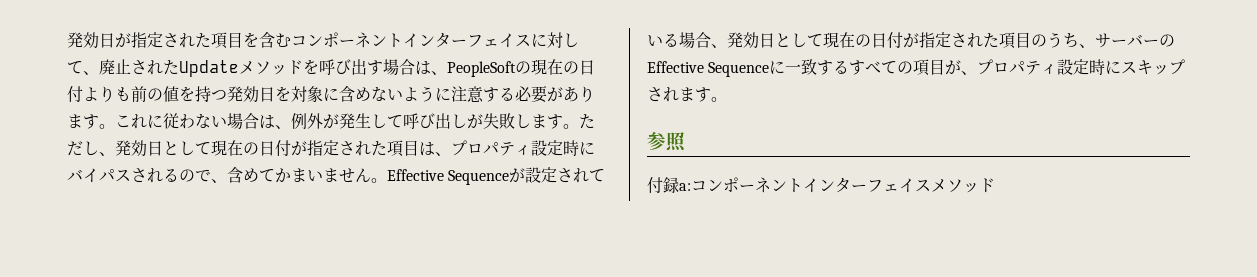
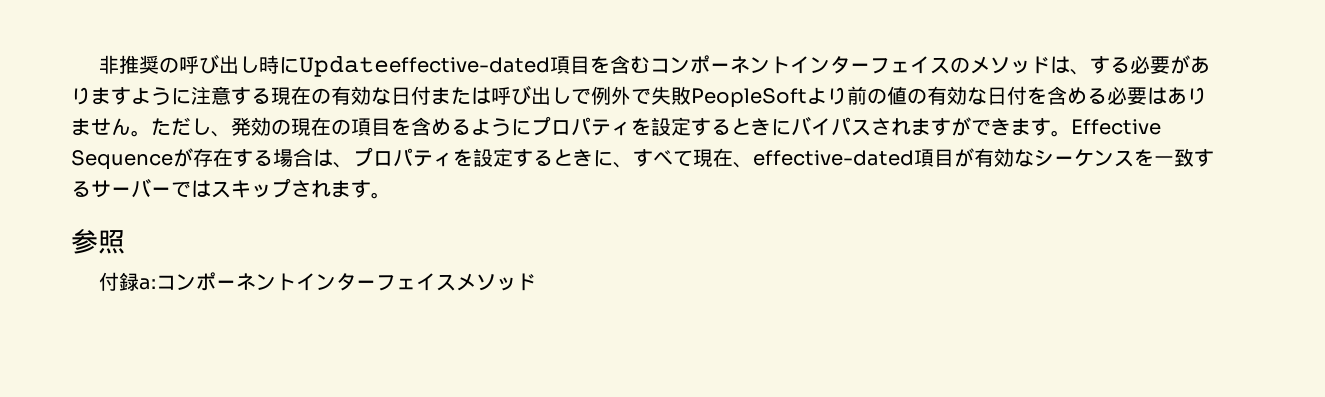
- 発効日が指定された項目を含むコンポーネントインターフェイスに対して、廃止されたUpdateメソッドを呼び出す場合は、PeopleSoftの現在の日付よりも前の値を持つ発効日を対象に含めないように注意する必要があります。これに従わない場合は、例外が発生して呼び出しが失敗します。ただし、発効日として現在の日付が指定された項目は、プロパティ設定時にバイパスされるので、含めてかまいません。Effective Sequenceが設定されている場合、発効日として現在の日付が指定された項目のうち、サーバーのEffective Sequenceに一致するすべての項目が、プロパティ設定時にスキップされます。
+ 非推奨の呼び出し時にUpdateeffective-dated項目を含むコンポーネントインターフェイスのメソッドは、する必要がありますように注意する現在の有効な日付または呼び出しで例外で失敗PeopleSoftより前の値の有効な日付を含める必要はありません。ただし、発効の現在の項目を含めるようにプロパティを設定するときにバイパスされますができます。Effective Sequenceが存在する場合は、プロパティを設定するときに、すべて現在、effective-dated項目が有効なシーケンスを一致するサーバーではスキップされます。

